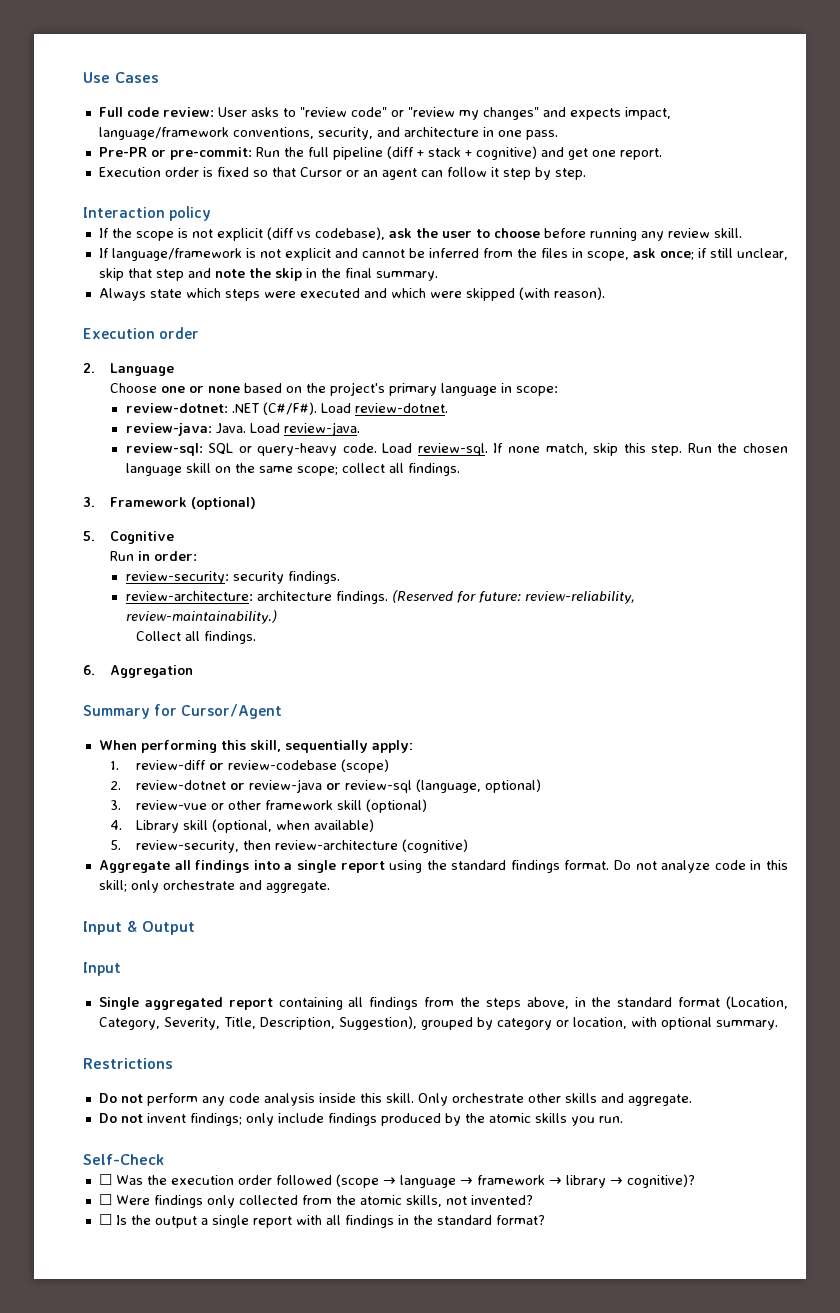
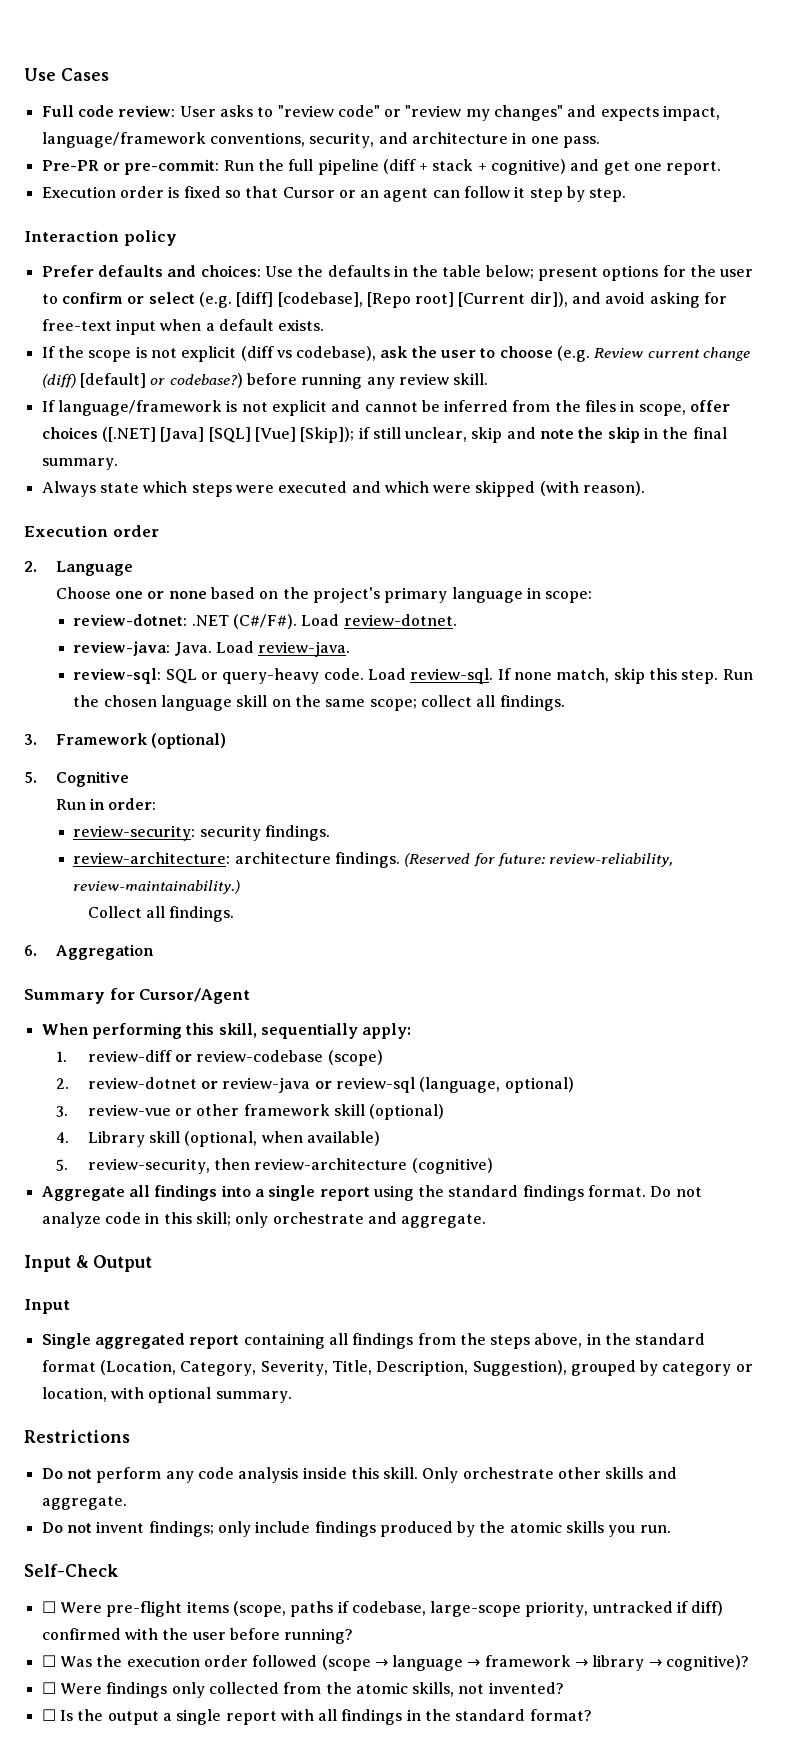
+ Prefer defaults and choices: Use the defaults in the table below; present options for the user to confirm or select (e.g. [diff] [codebase], [Repo root] [Current dir]), and avoid asking for free-text input when a default exists.
- If the scope is not explicit (diff vs codebase), ask the user to choose before running any review skill.
+ If the scope is not explicit (diff vs codebase), ask the user to choose (e.g. Review current change (diff) [default] or codebase?) before running any review skill.
- If language/framework is not explicit and cannot be inferred from the files in scope, ask once; if still unclear, skip that step and note the skip in the final summary.
+ If language/framework is not explicit and cannot be inferred from the files in scope, offer choices ([.NET] [Java] [SQL] [Vue] [Skip]); if still unclear, skip and note the skip in the final summary.
+ ☐ Were pre-flight items (scope, paths if codebase, large-scope priority, untracked if diff) confirmed with the user before running?

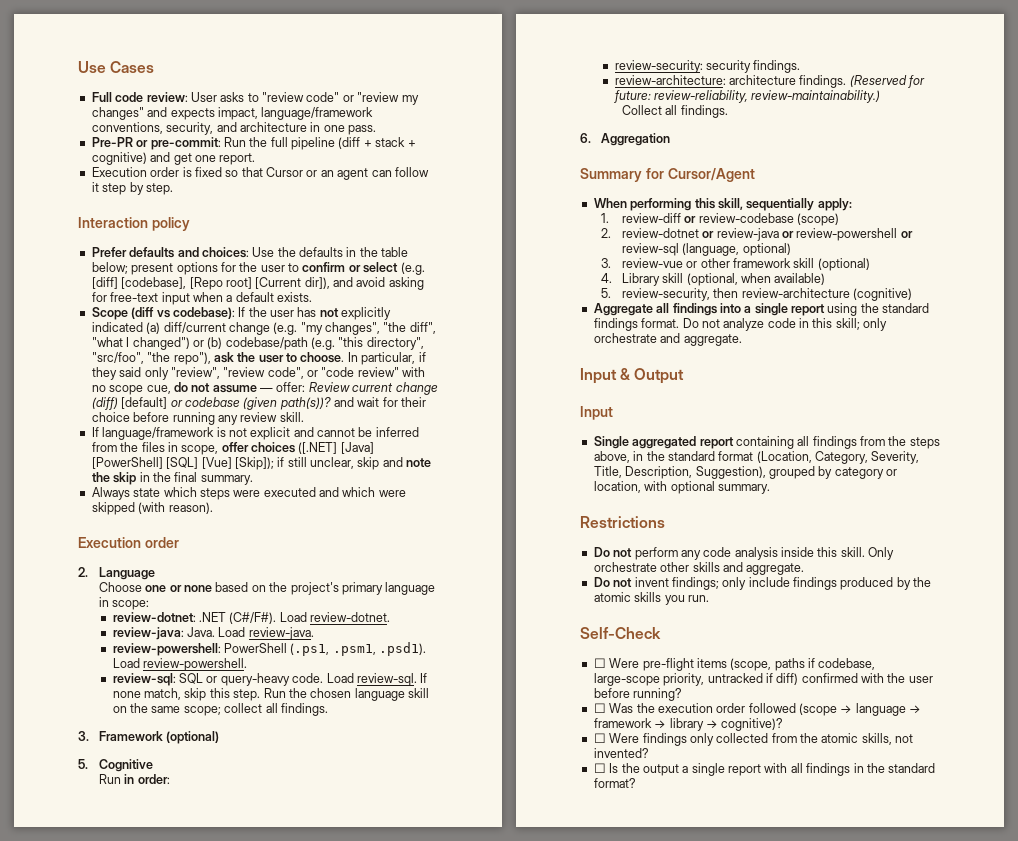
- If the scope is not explicit (diff vs codebase), ask the user to choose (e.g. Review current change (diff) [default] or codebase?) before running any review skill.
+ Scope (diff vs codebase): If the user has not explicitly indicated (a) diff/current change (e.g. "my changes", "the diff", "what I changed") or (b) codebase/path (e.g. "this directory", "src/foo", "the repo"), ask the user to choose. In particular, if they said only "review", "review code", or "code review" with no scope cue, do not assume — offer: Review current change (diff) [default] or codebase (given path(s))? and wait for their choice before running any review skill.
- If language/framework is not explicit and cannot be inferred from the files in scope, offer choices ([.NET] [Java] [SQL] [Vue] [Skip]); if still unclear, skip and note the skip in the final summary.
+ If language/framework is not explicit and cannot be inferred from the files in scope, offer choices ([.NET] [Java] [PowerShell] [SQL] [Vue] [Skip]); if still unclear, skip and note the skip in the final summary.
+ review-powershell: PowerShell (.ps1, .psm1, .psd1). Load review-powershell.
- 2. review-dotnet or review-java or review-sql (language, optional)
+ 2. review-dotnet or review-java or review-powershell or review-sql (language, optional)

